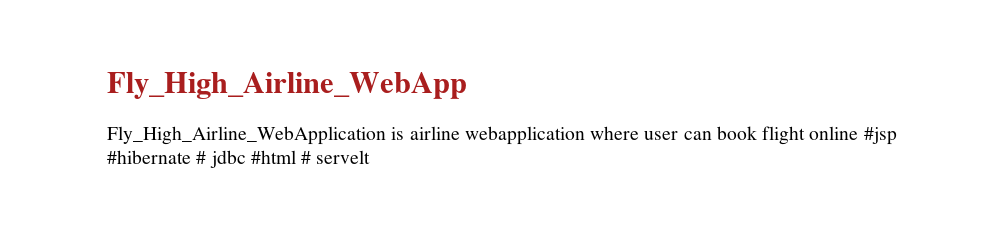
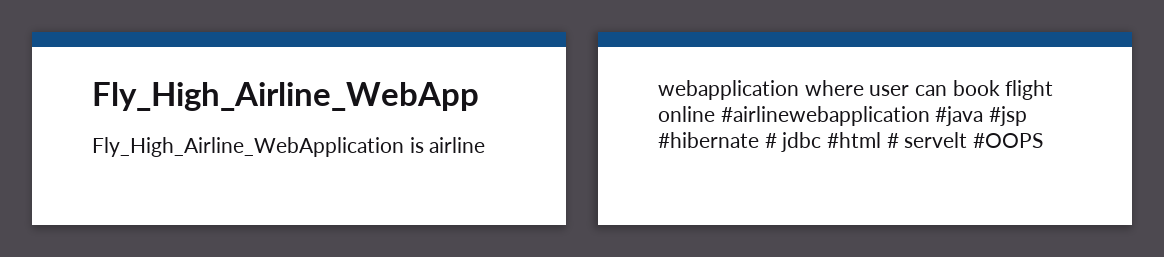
- Fly_High_Airline_WebApplication is airline webapplication where user can book flight online #jsp #hibernate # jdbc #html # servelt
+ Fly_High_Airline_WebApplication is airline webapplication where user can book flight online #airlinewebapplication #java #jsp #hibernate # jdbc #html # servelt #OOPS

